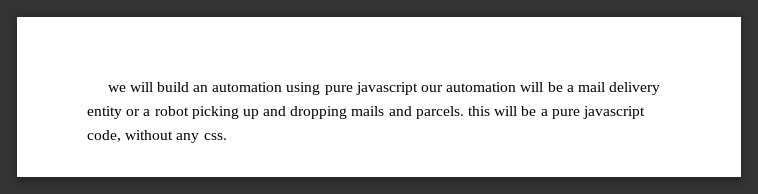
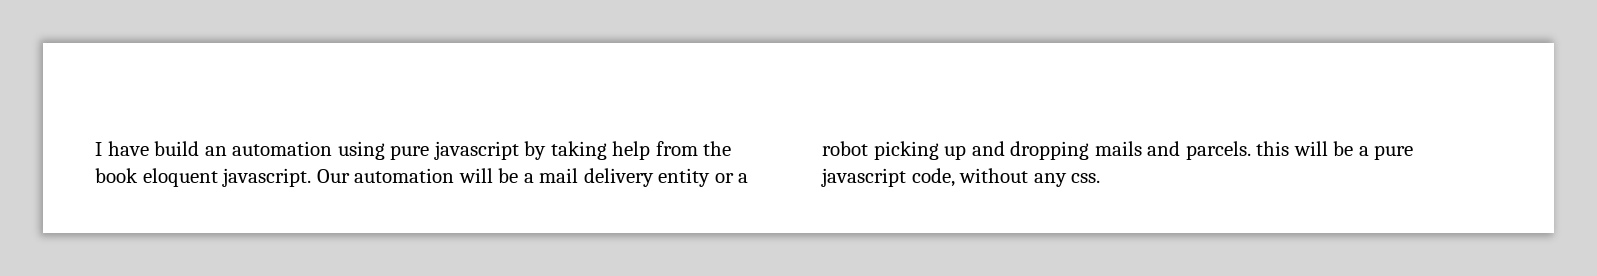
- we will build an automation using pure javascript our automation will be a mail delivery entity or a robot picking up and dropping mails and parcels. this will be a pure javascript code, without any css.
+ I have build an automation using pure javascript by taking help from the book eloquent javascript. Our automation will be a mail delivery entity or a robot picking up and dropping mails and parcels. this will be a pure javascript code, without any css.

